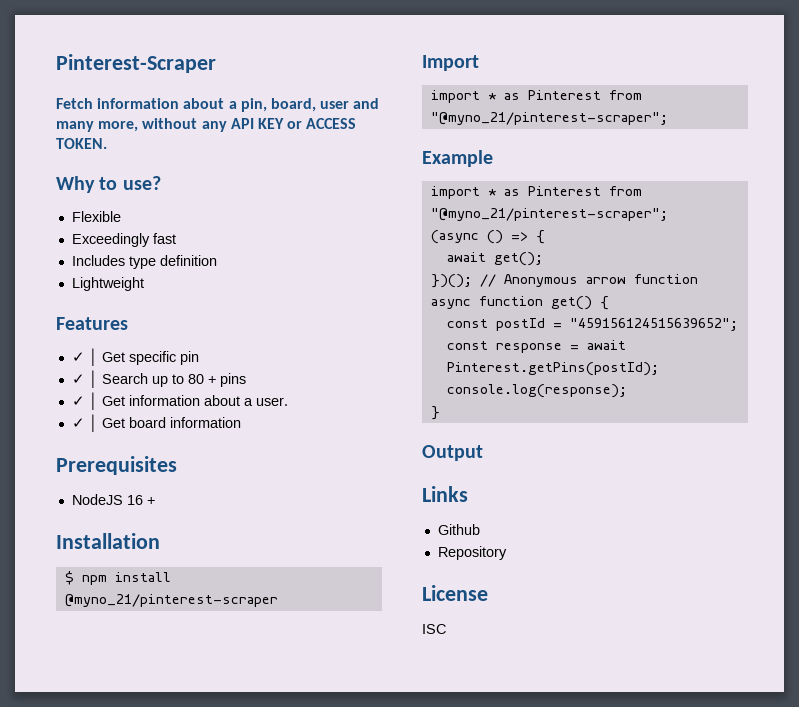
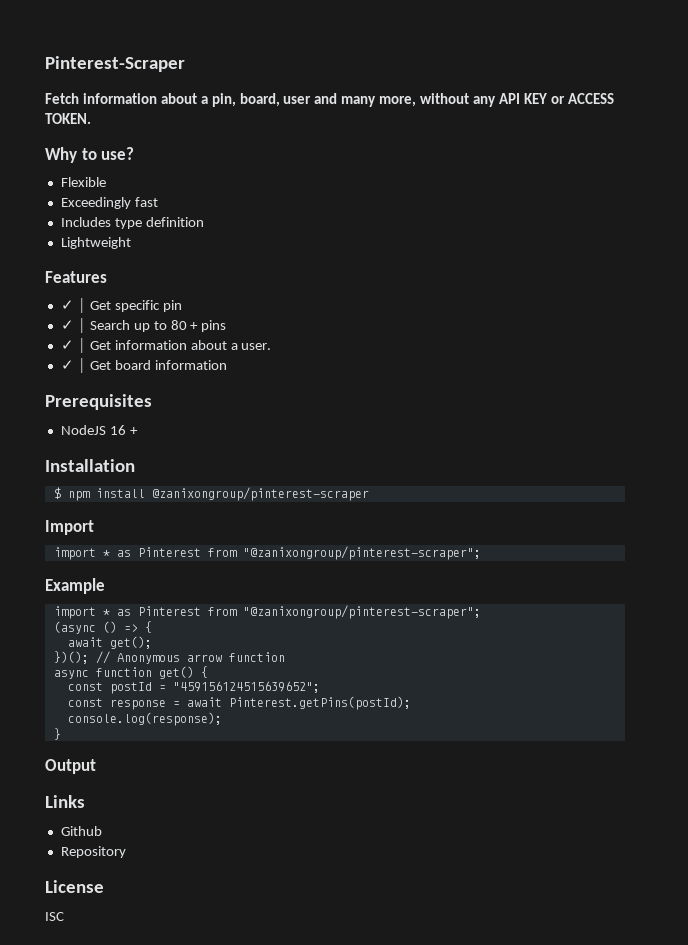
- $ npm install @myno_21/pinterest-scraper
+ $ npm install @zanixongroup/pinterest-scraper
  Import
- import * as Pinterest from "@myno_21/pinterest-scraper";
+ import * as Pinterest from "@zanixongroup/pinterest-scraper";
  Example
- import * as Pinterest from "@myno_21/pinterest-scraper";
+ import * as Pinterest from "@zanixongroup/pinterest-scraper";

